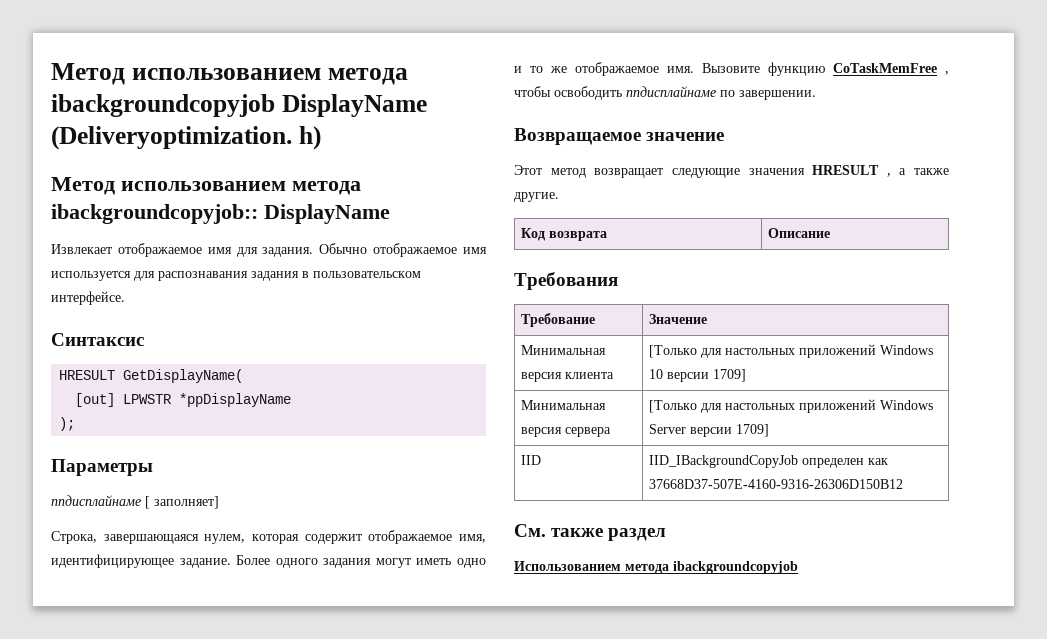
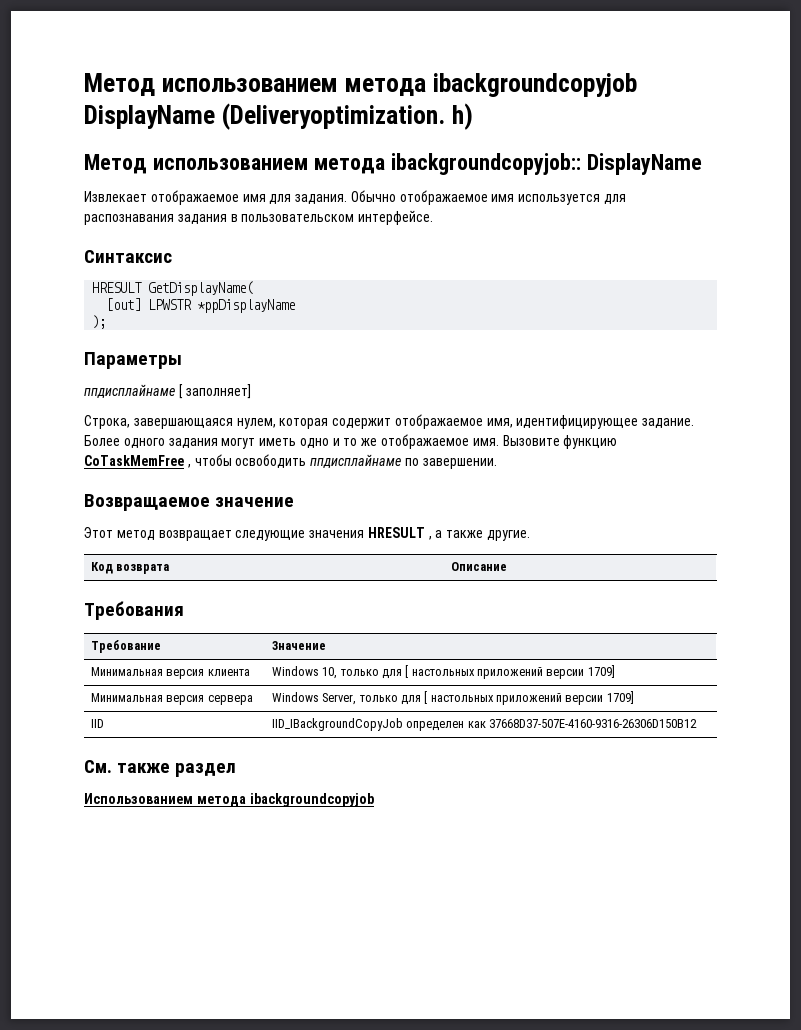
- Минимальная версия клиента | [Только для настольных приложений Windows 10 версии 1709]
+ Минимальная версия клиента | Windows 10, только для [ настольных приложений версии 1709]
- Минимальная версия сервера | [Только для настольных приложений Windows Server версии 1709]
+ Минимальная версия сервера | Windows Server, только для [ настольных приложений версии 1709]

